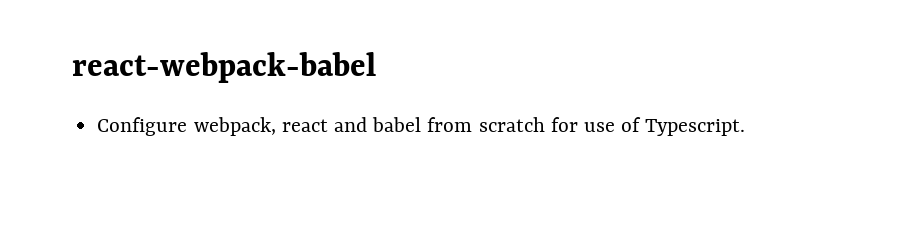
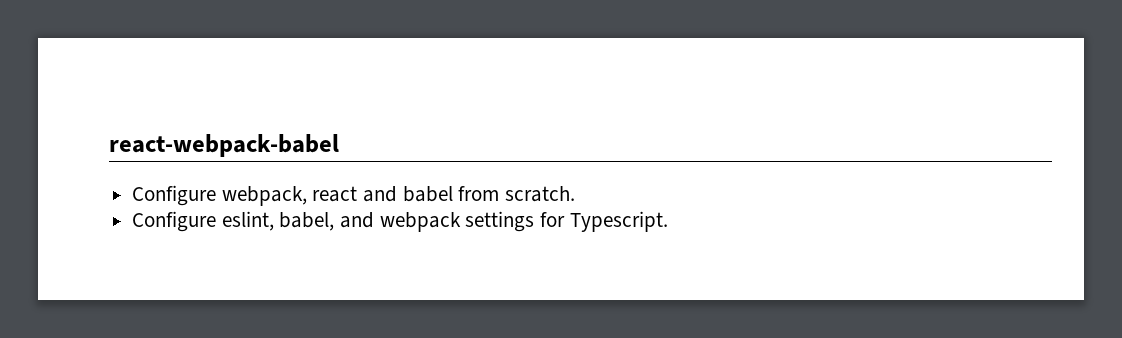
- Configure webpack, react and babel from scratch for use of Typescript.
+ Configure webpack, react and babel from scratch.
+ Configure eslint, babel, and webpack settings for Typescript.

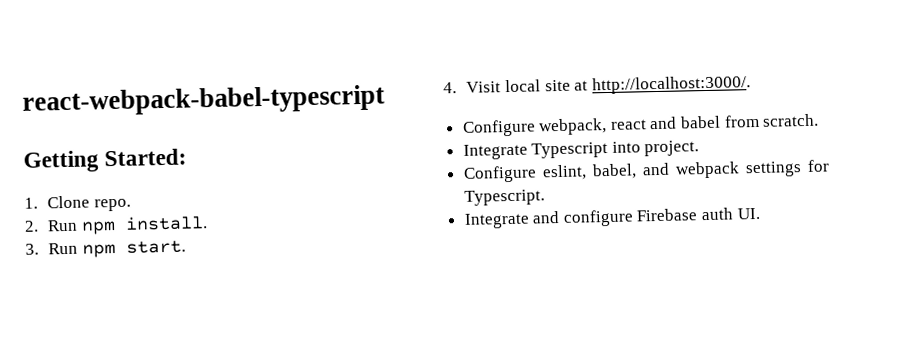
- react-webpack-babel
+ react-webpack-babel-typescript
+ Getting Started:
+ 1. Clone repo.
+ 2. Run npm install.
+ 3. Run npm start.
+ 4. Visit local site at http://localhost:3000/.
+ Integrate Typescript into project.
+ Integrate and configure Firebase auth UI.

